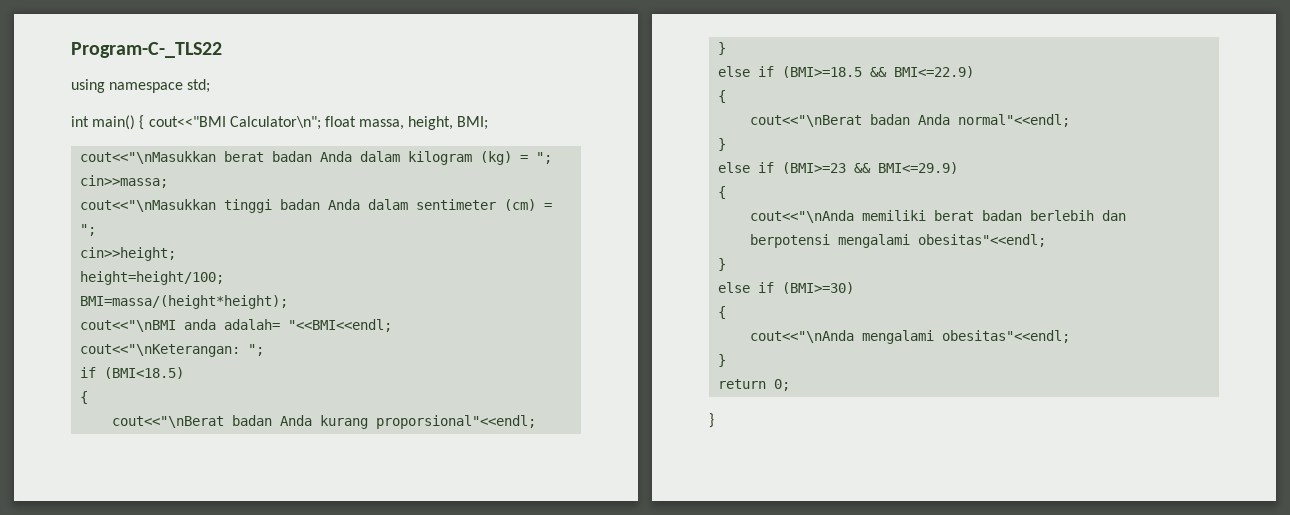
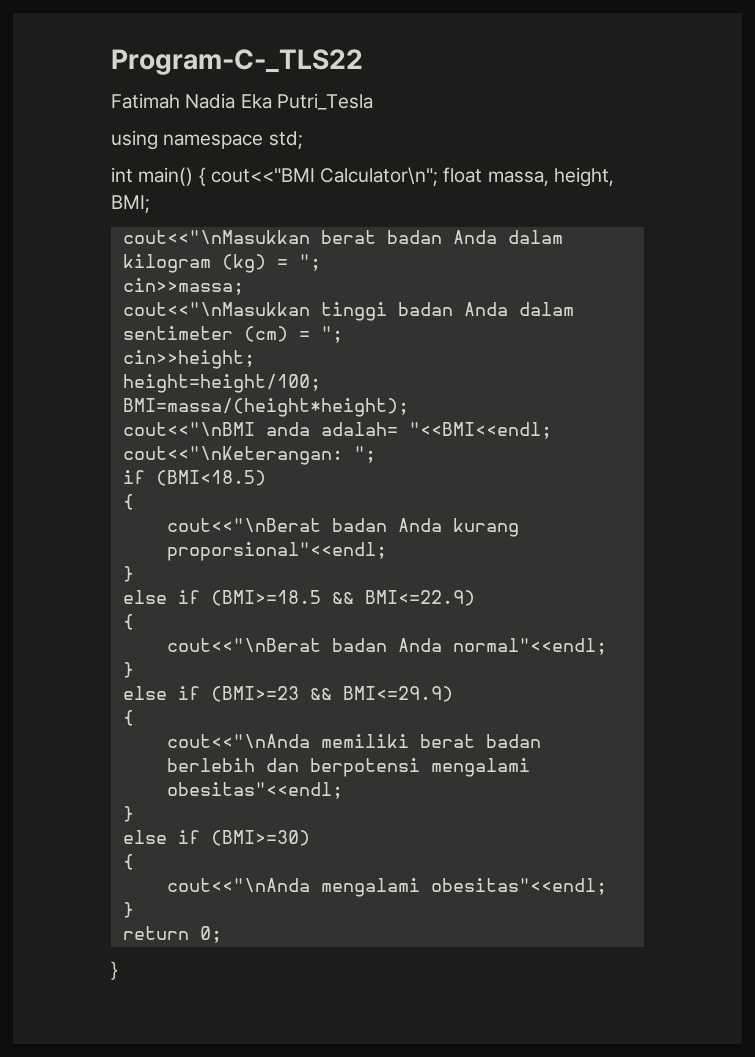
+ Fatimah Nadia Eka Putri_Tesla

